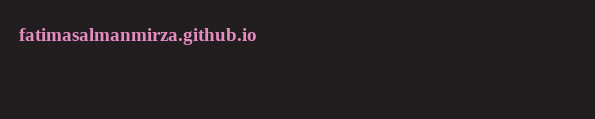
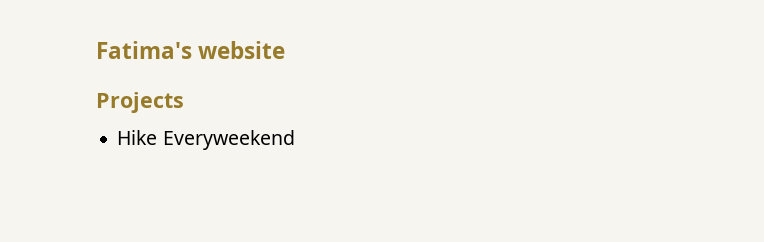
- fatimasalmanmirza.github.io
+ Fatima's website
+ Projects
+ Hike Everyweekend

